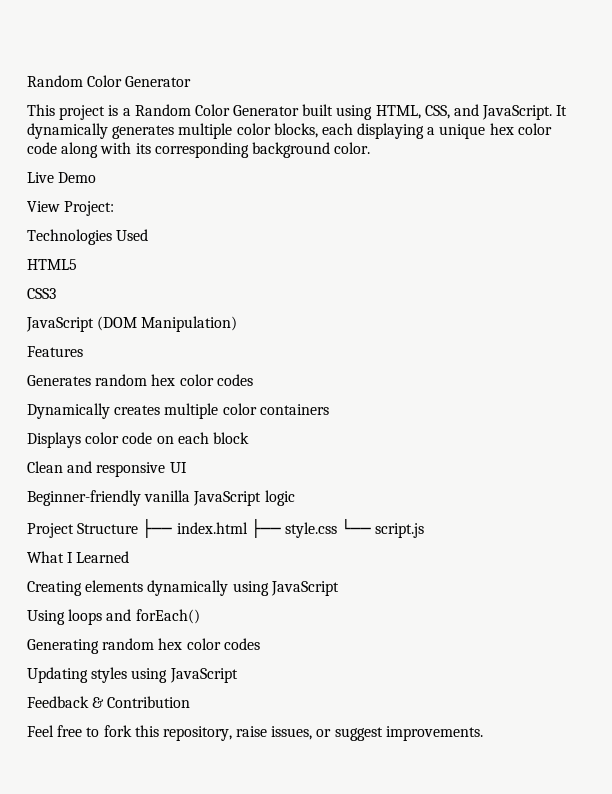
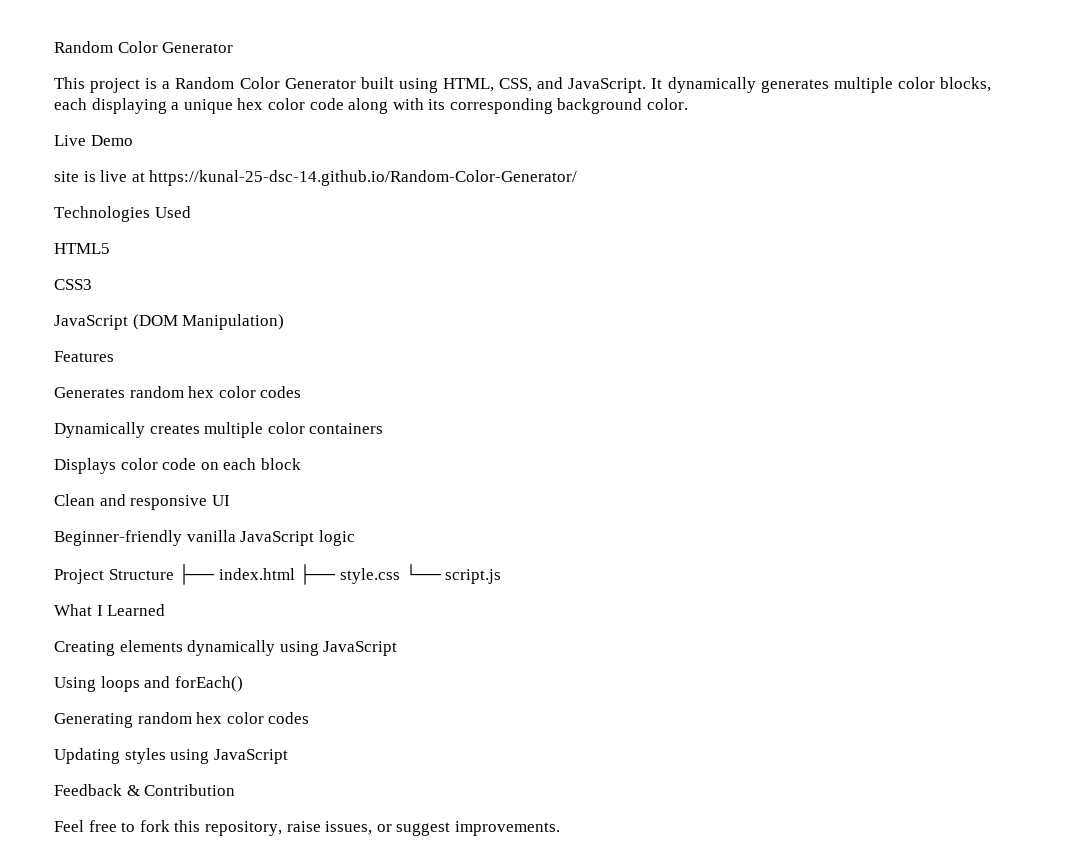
- View Project:
+ site is live at https://kunal-25-dsc-14.github.io/Random-Color-Generator/

